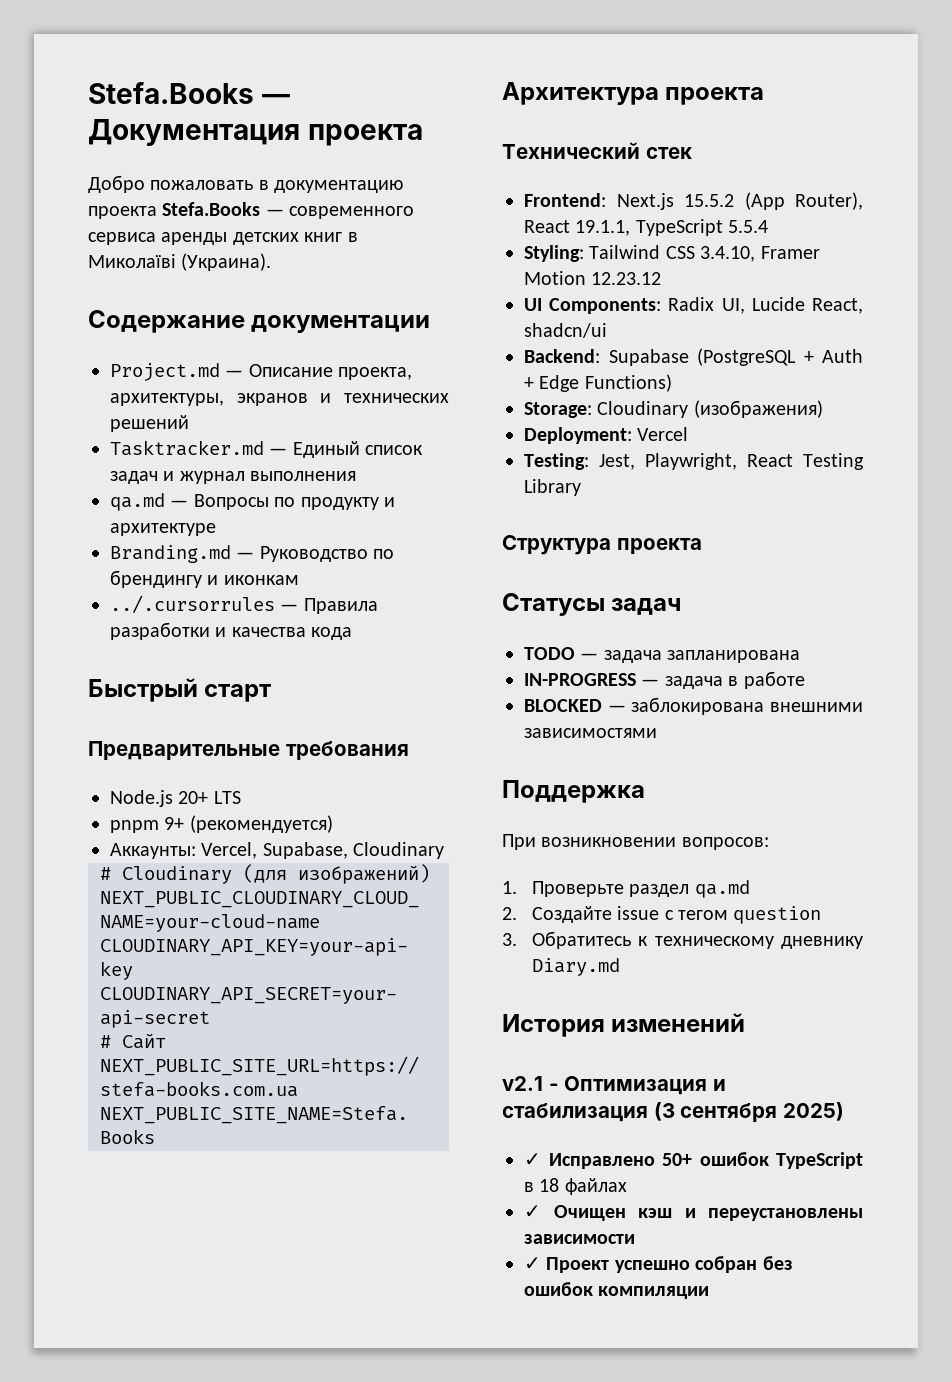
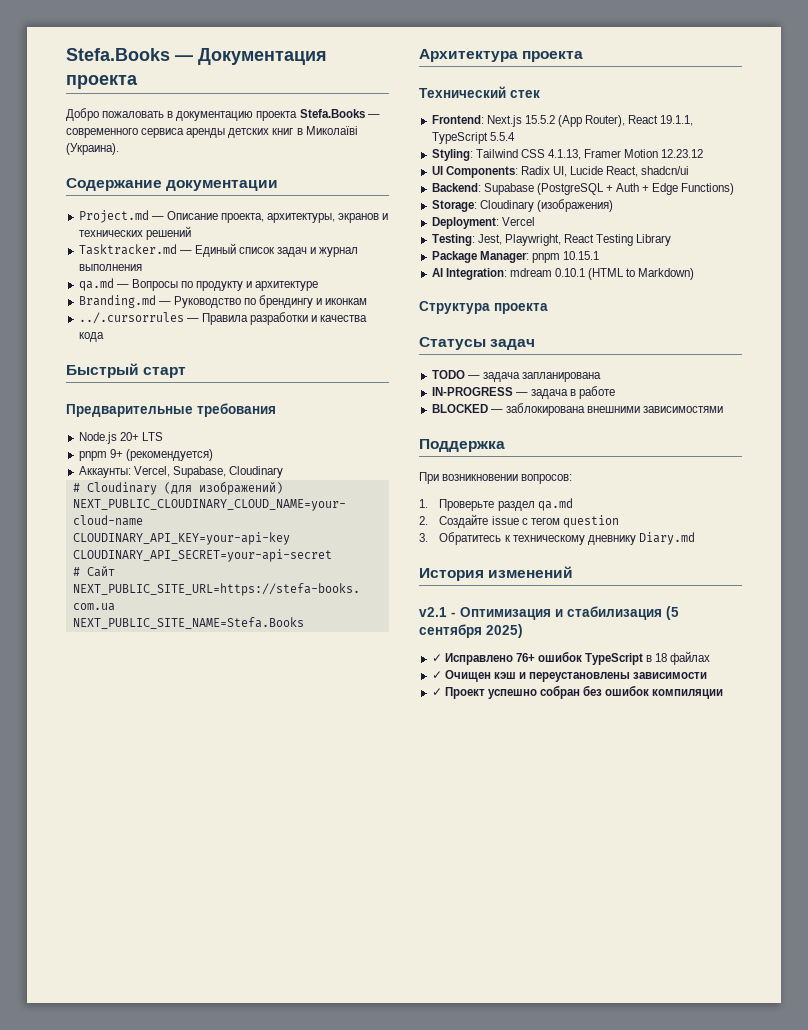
- Styling: Tailwind CSS 3.4.10, Framer Motion 12.23.12
+ Styling: Tailwind CSS 4.1.13, Framer Motion 12.23.12
+ Package Manager: pnpm 10.15.1
+ AI Integration: mdream 0.10.1 (HTML to Markdown)
- v2.1 - Оптимизация и стабилизация (3 сентября 2025)
+ v2.1 - Оптимизация и стабилизация (5 сентября 2025)
- ✓ Исправлено 50+ ошибок TypeScript в 18 файлах
+ ✓ Исправлено 76+ ошибок TypeScript в 18 файлах

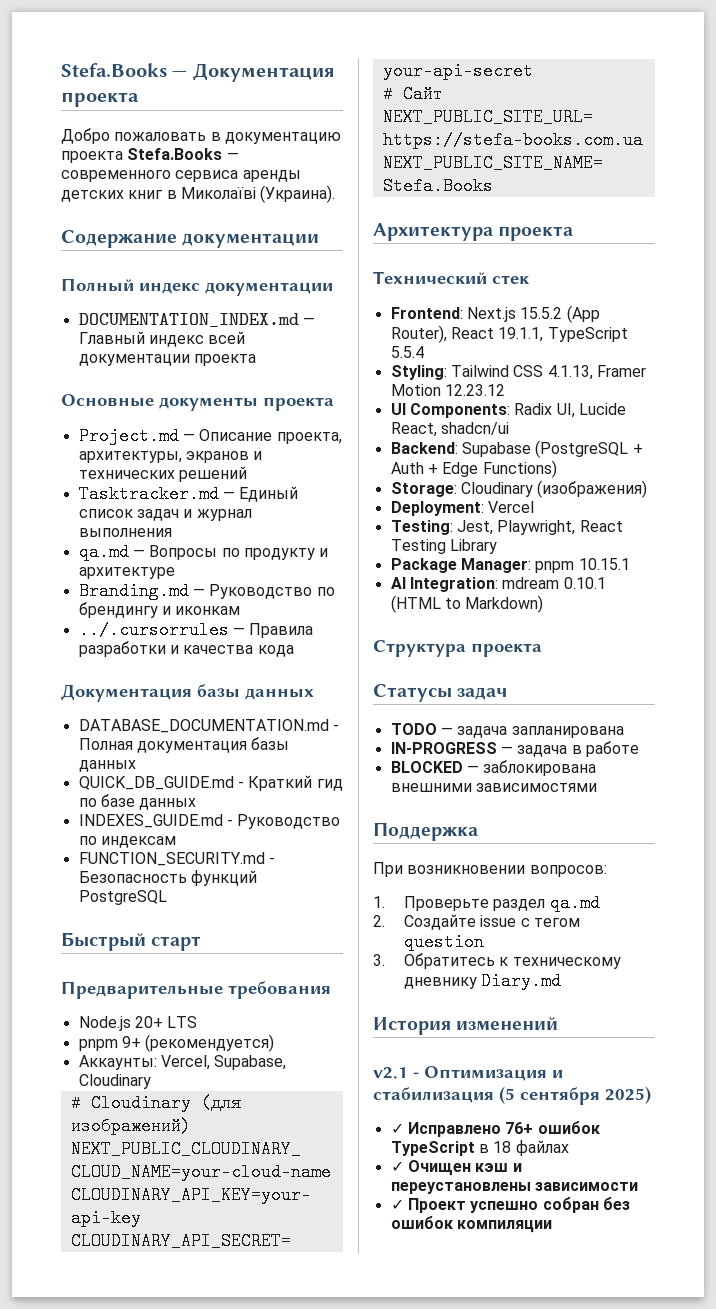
+ Полный индекс документации
+ DOCUMENTATION_INDEX.md — Главный индекс всей документации проекта
+ Основные документы проекта
+ Документация базы данных
+ DATABASE_DOCUMENTATION.md - Полная документация базы данных
+ QUICK_DB_GUIDE.md - Краткий гид по базе данных
+ INDEXES_GUIDE.md - Руководство по индексам
+ FUNCTION_SECURITY.md - Безопасность функций PostgreSQL

